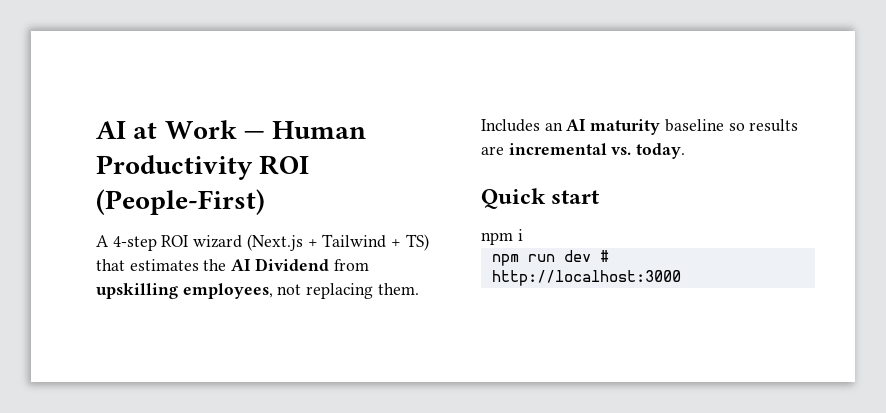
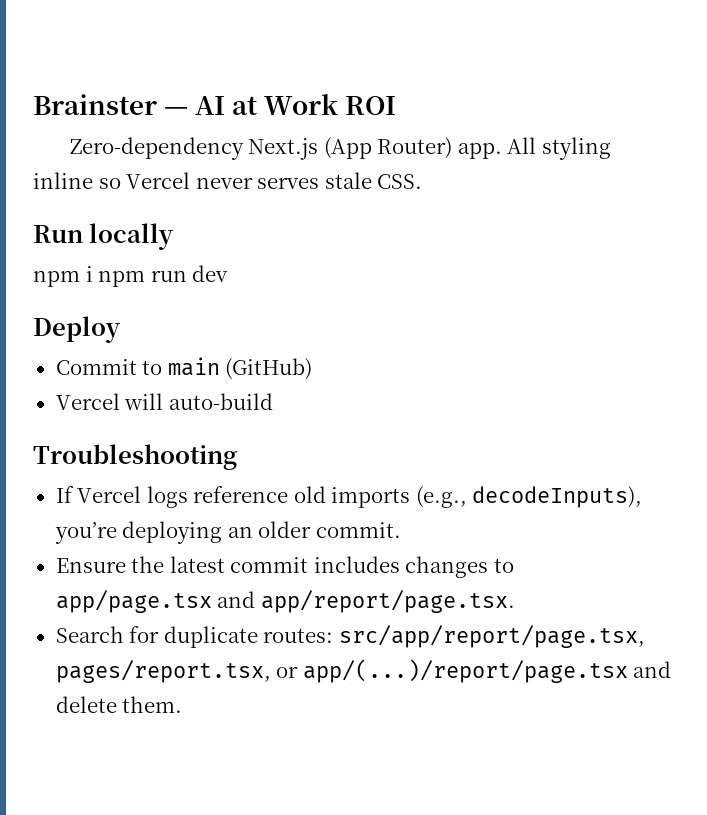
- AI at Work — Human Productivity ROI (People-First)
- A 4-step ROI wizard (Next.js + Tailwind + TS) that estimates the AI Dividend from upskilling employees, not replacing them. Includes an AI maturity baseline so results are incremental vs. today.
- Quick start
+ Brainster — AI at Work ROI
+ Zero-dependency Next.js (App Router) app. All styling inline so Vercel never serves stale CSS.
+ Run locally
- npm i
- npm run dev # http://localhost:3000
+ npm i npm run dev
+ Deploy
+ Commit to main (GitHub)
+ Vercel will auto-build
+ Troubleshooting
+ If Vercel logs reference old imports (e.g., decodeInputs), you’re deploying an older commit.
+ Ensure the latest commit includes changes to app/page.tsx and app/report/page.tsx.
+ Search for duplicate routes: src/app/report/page.tsx, pages/report.tsx, or app/(...)/report/page.tsx and delete them.

